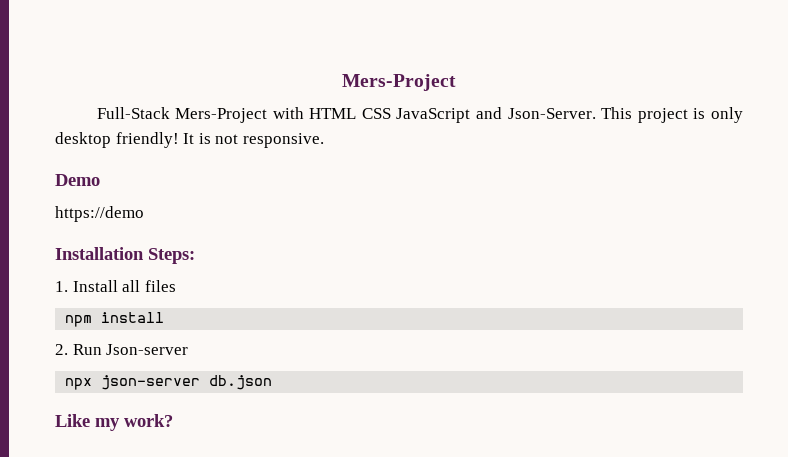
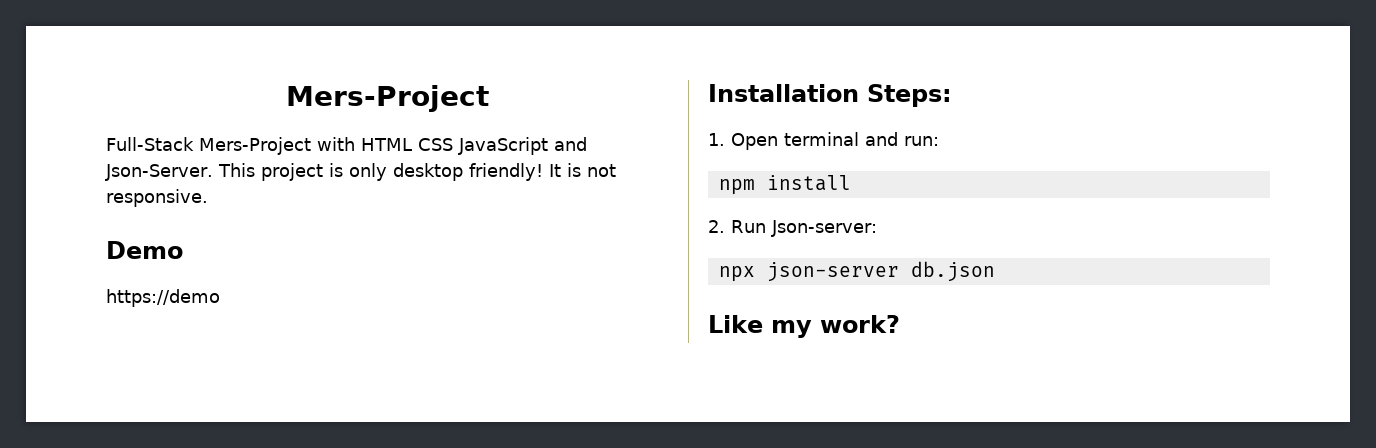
- 1. Install all files
+ 1. Open terminal and run:
- 2. Run Json-server
+ 2. Run Json-server:

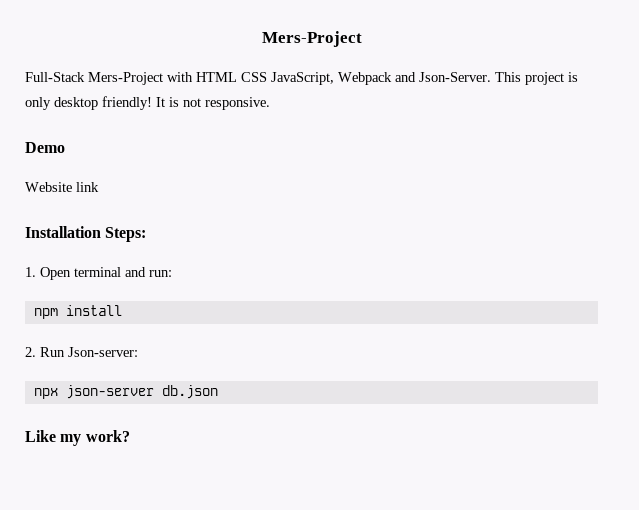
- Full-Stack Mers-Project with HTML CSS JavaScript and Json-Server.
+ Full-Stack Mers-Project with HTML CSS JavaScript, Webpack and Json-Server.
- https://demo
+ Website link

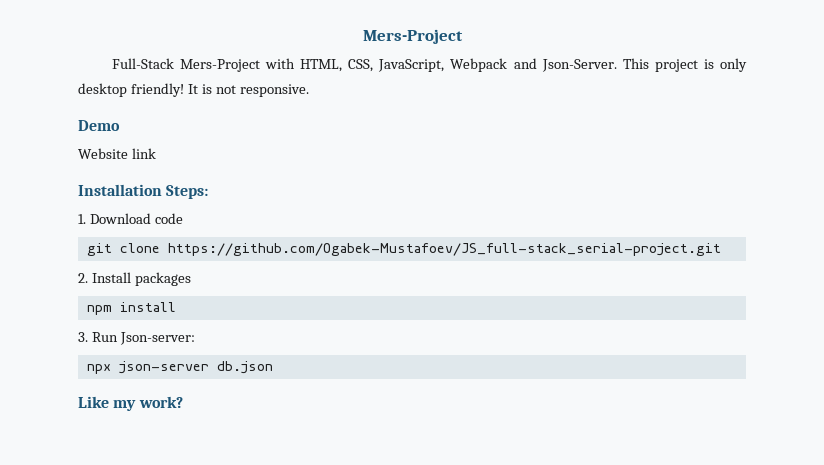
- Full-Stack Mers-Project with HTML CSS JavaScript, Webpack and Json-Server.
+ Full-Stack Mers-Project with HTML, CSS, JavaScript, Webpack and Json-Server.
- 1. Open terminal and run:
+ 1. Download code
+ git clone https://github.com/Ogabek-Mustafoev/JS_full-stack_serial-project.git
+ 2. Install packages
- 2. Run Json-server:
+ 3. Run Json-server:

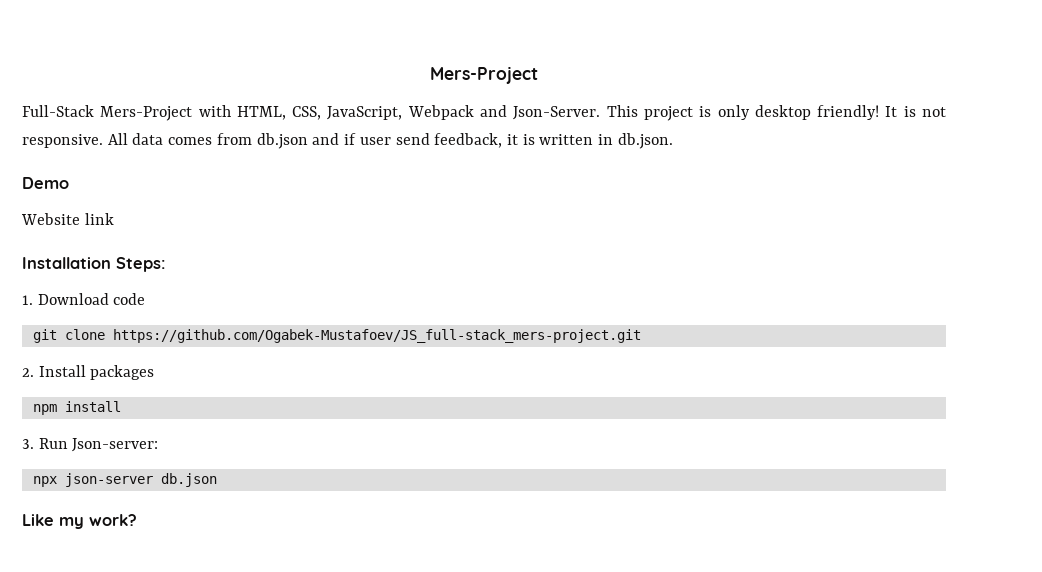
+ All data comes from db.json and if user send feedback, it is written in db.json.
- git clone https://github.com/Ogabek-Mustafoev/JS_full-stack_serial-project.git
+ git clone https://github.com/Ogabek-Mustafoev/JS_full-stack_mers-project.git

